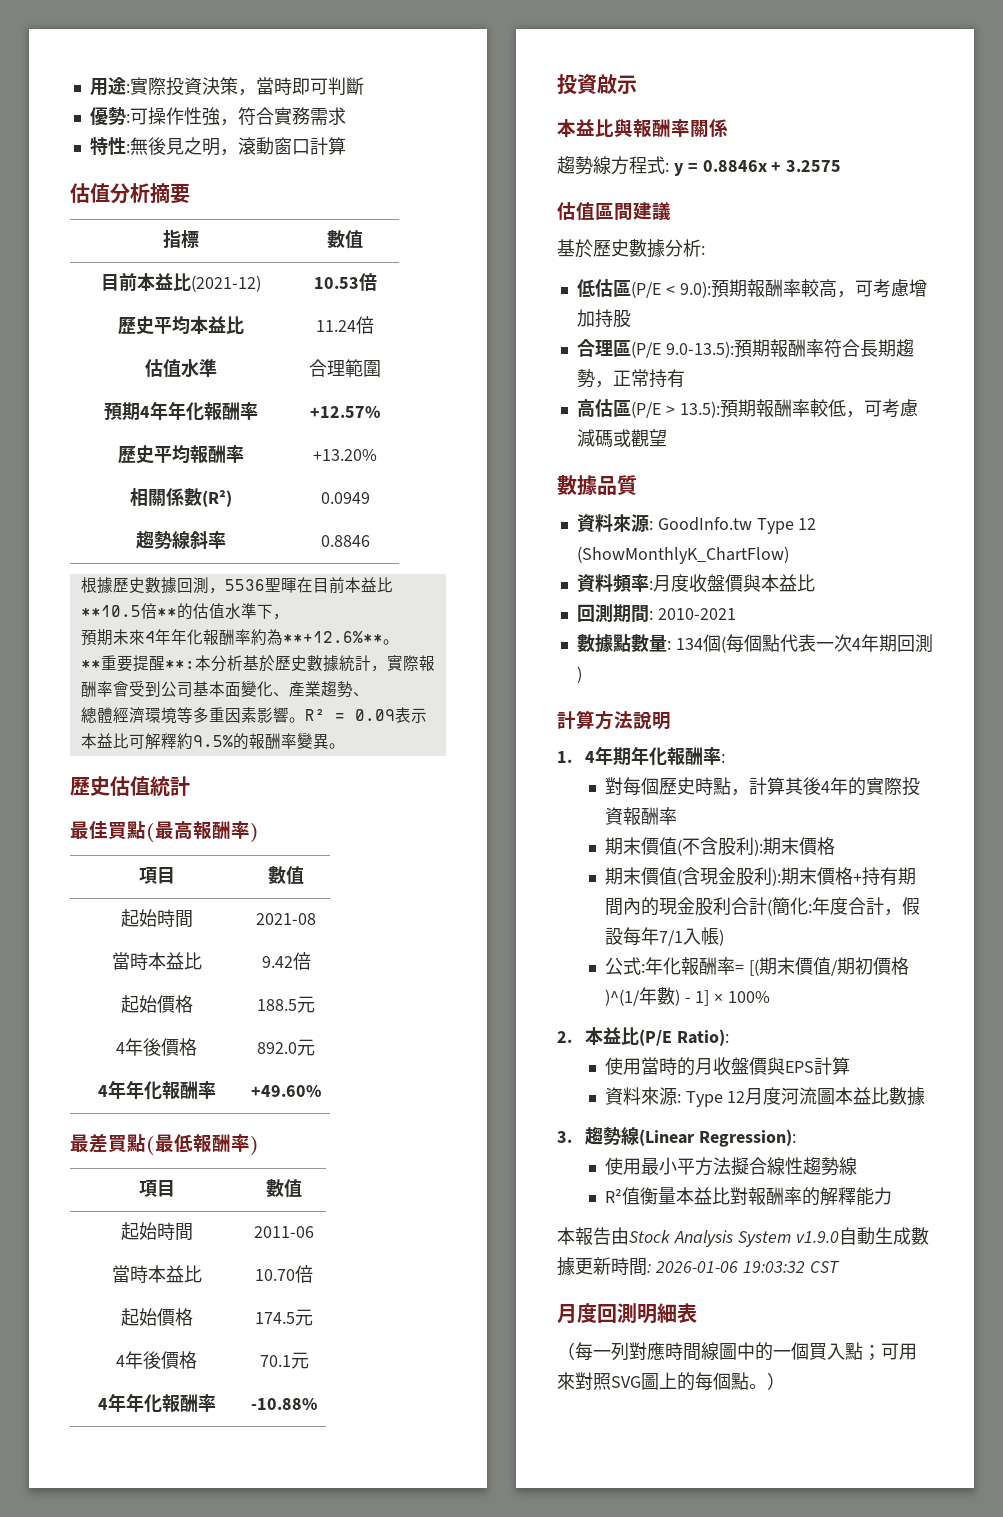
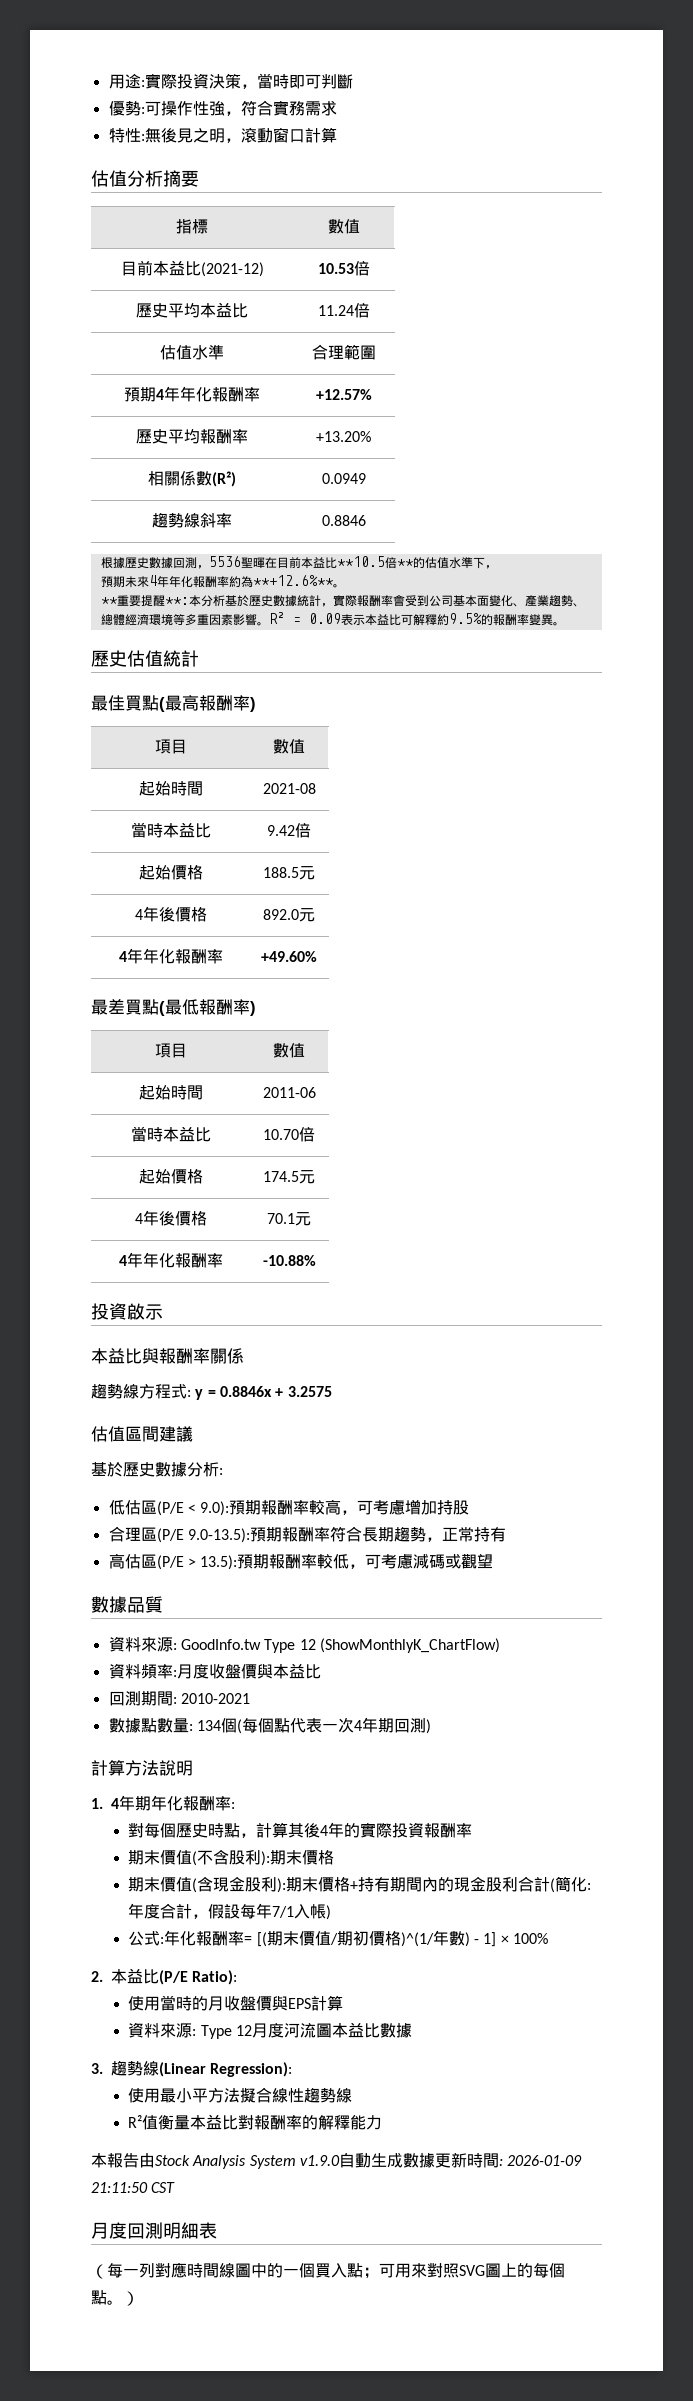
- 本報告由Stock Analysis System v1.9.0自動生成數據更新時間: 2026-01-06 19:03:32 CST
+ 本報告由Stock Analysis System v1.9.0自動生成數據更新時間: 2026-01-09 21:11:50 CST

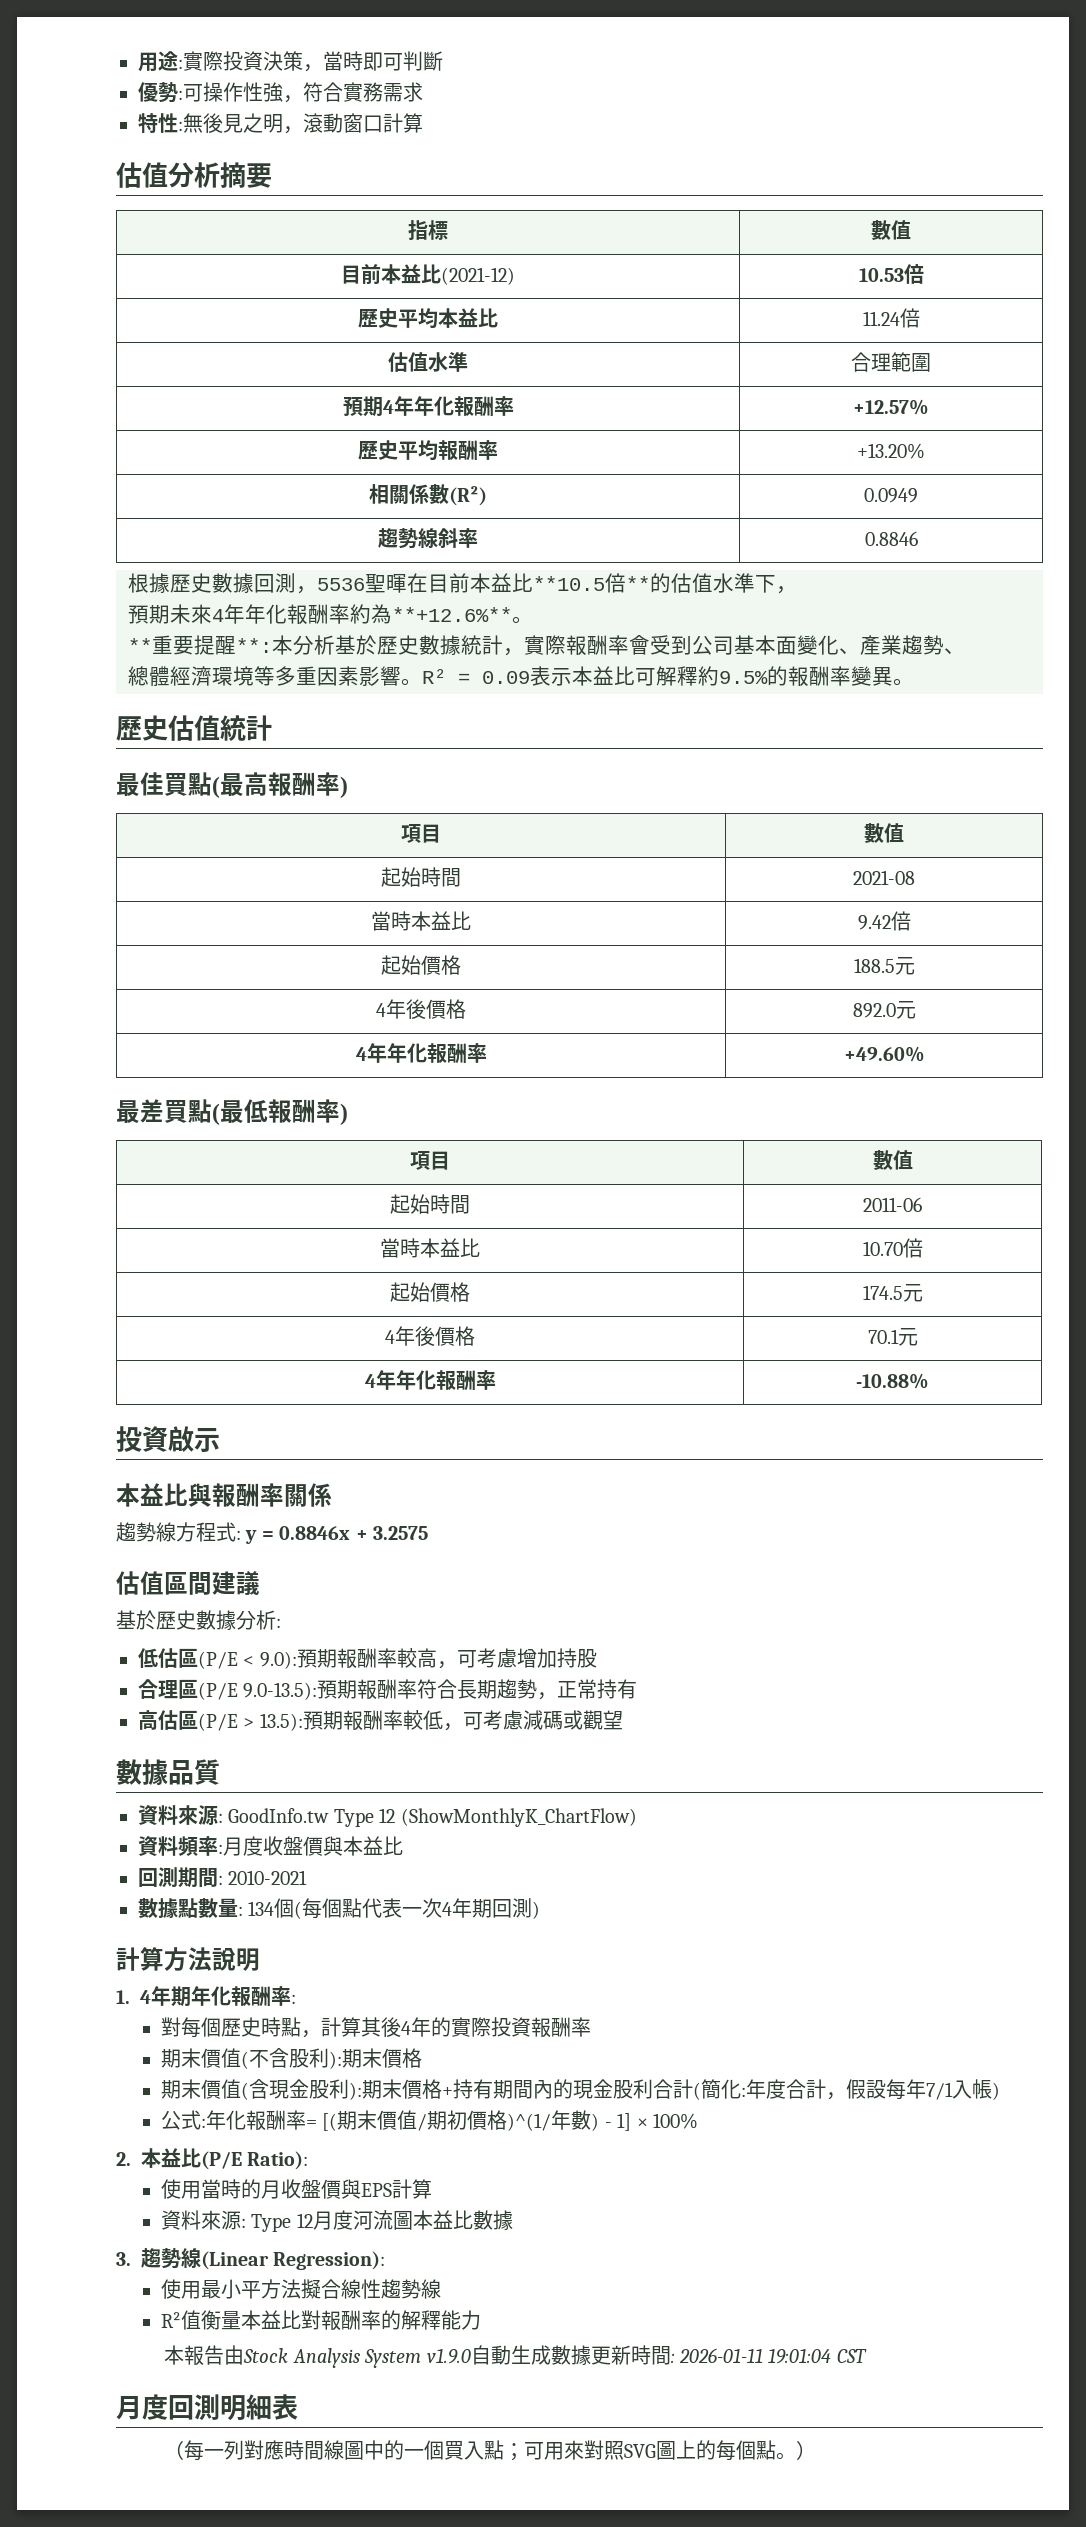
- 本報告由Stock Analysis System v1.9.0自動生成數據更新時間: 2026-01-09 21:11:50 CST
+ 本報告由Stock Analysis System v1.9.0自動生成數據更新時間: 2026-01-11 19:01:04 CST

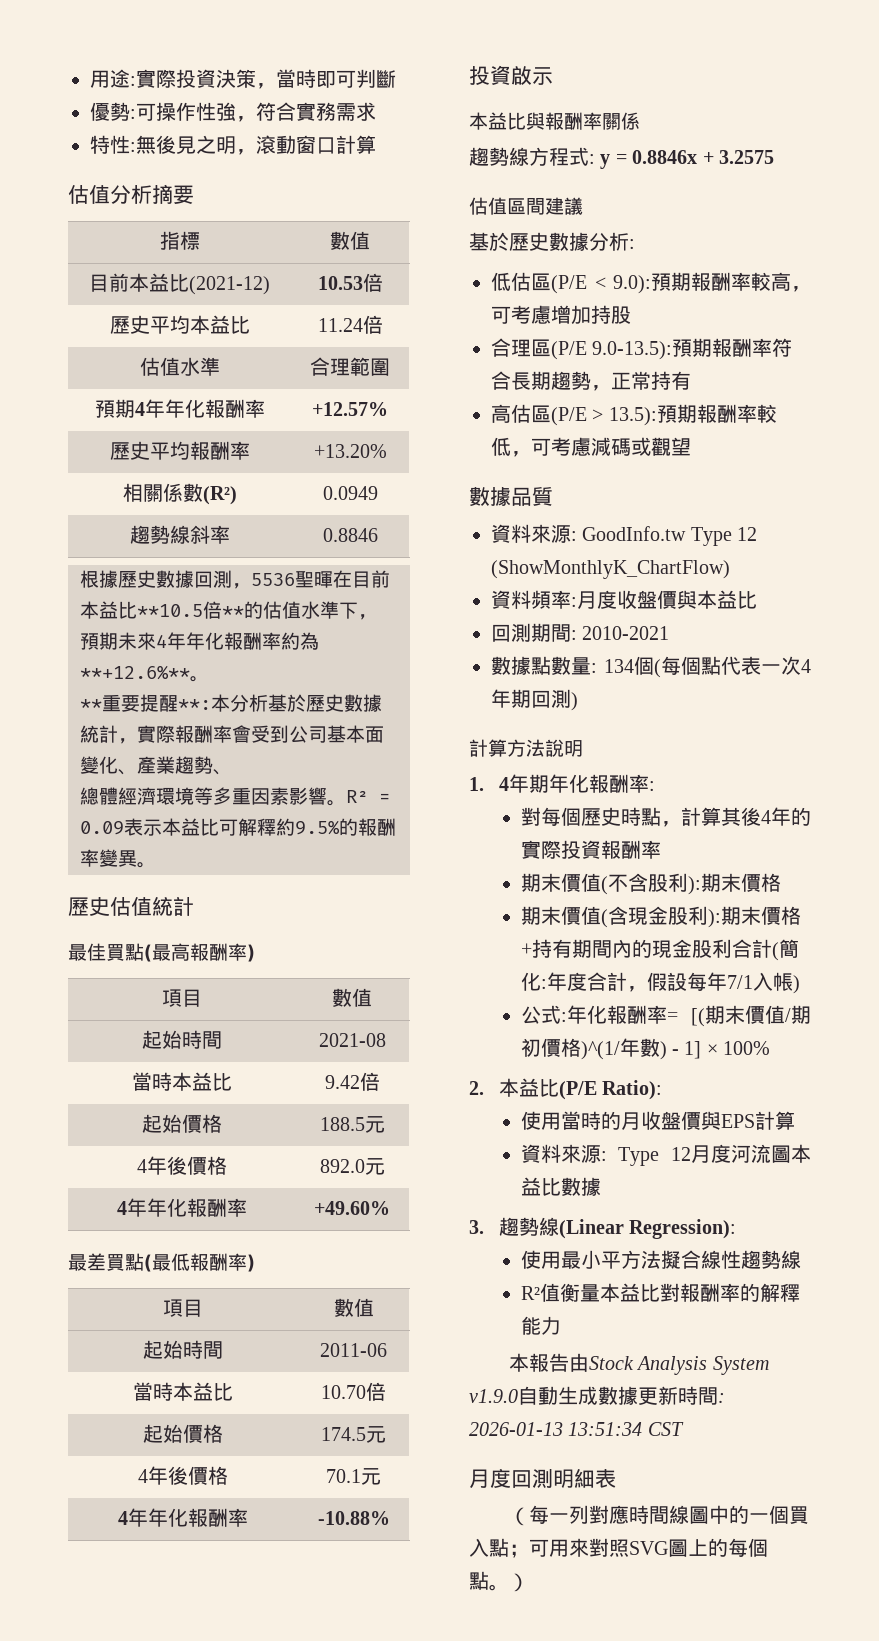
- 本報告由Stock Analysis System v1.9.0自動生成數據更新時間: 2026-01-11 19:01:04 CST
+ 本報告由Stock Analysis System v1.9.0自動生成數據更新時間: 2026-01-13 13:51:34 CST

